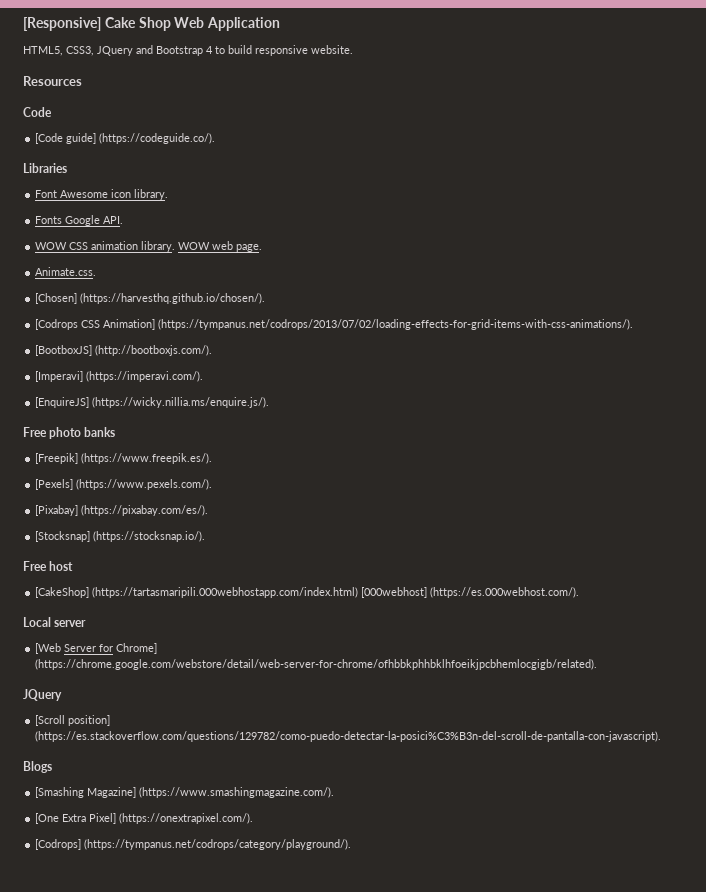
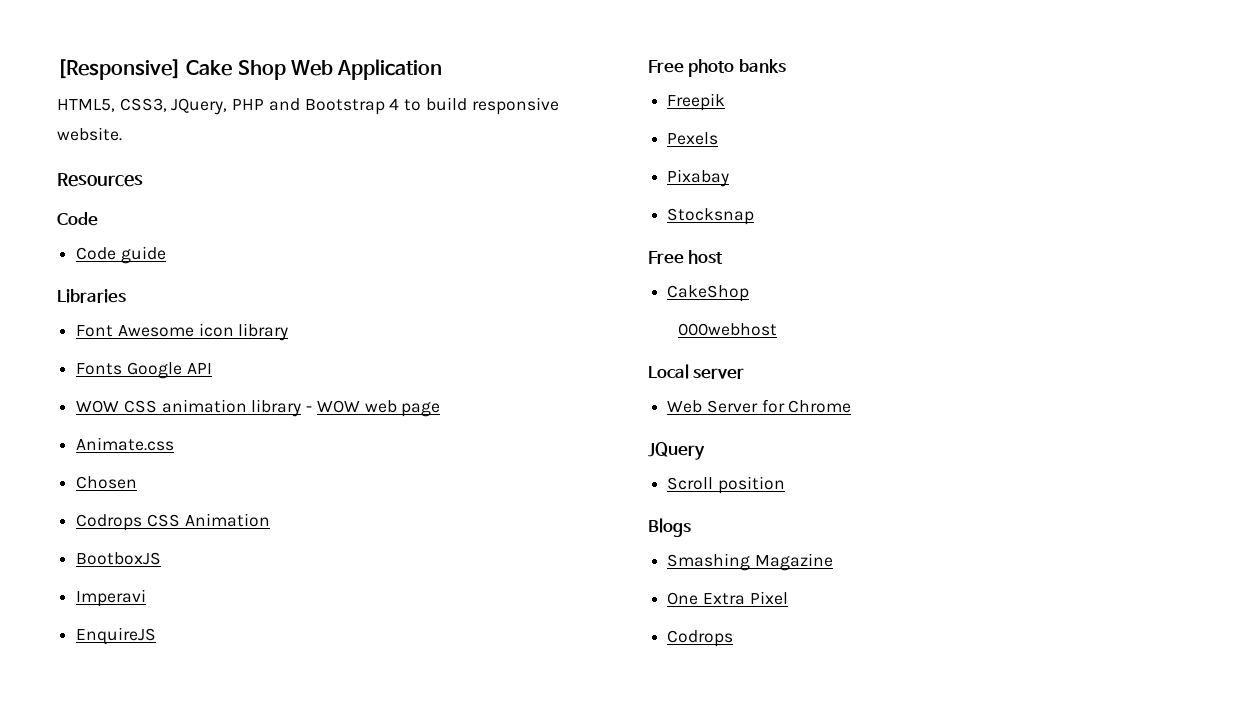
- HTML5, CSS3, JQuery and Bootstrap 4 to build responsive website.
+ HTML5, CSS3, JQuery, PHP and Bootstrap 4 to build responsive website.
- [Code guide] (https://codeguide.co/).
+ Code guide
- Font Awesome icon library.
+ Font Awesome icon library
- Fonts Google API.
+ Fonts Google API
- WOW CSS animation library. WOW web page.
- Animate.css.
- [Chosen] (https://harvesthq.github.io/chosen/).
- [Codrops CSS Animation] (https://tympanus.net/codrops/2013/07/02/loading-effects-for-grid-items-with-css-animations/).
- [BootboxJS] (http://bootboxjs.com/).
- [Imperavi] (https://imperavi.com/).
- [EnquireJS] (https://wicky.nillia.ms/enquire.js/).
+ WOW CSS animation library - WOW web page
+ Animate.css
+ Chosen
+ Codrops CSS Animation
+ BootboxJS
+ Imperavi
+ EnquireJS
  Free photo banks
- [Freepik] (https://www.freepik.es/).
- [Pexels] (https://www.pexels.com/).
- [Pixabay] (https://pixabay.com/es/).
- [Stocksnap] (https://stocksnap.io/).
+ Freepik
+ Pexels
+ Pixabay
+ Stocksnap
  Free host
- [CakeShop] (https://tartasmaripili.000webhostapp.com/index.html) [000webhost] (https://es.000webhost.com/).
+ CakeShop
+ 000webhost
- [Web Server for Chrome] (https://chrome.google.com/webstore/detail/web-server-for-chrome/ofhbbkphhbklhfoeikjpcbhemlocgigb/related).
+ Web Server for Chrome
- [Scroll position] (https://es.stackoverflow.com/questions/129782/como-puedo-detectar-la-posici%C3%B3n-del-scroll-de-pantalla-con-javascript).
+ Scroll position
  Blogs
- [Smashing Magazine] (https://www.smashingmagazine.com/).
- [One Extra Pixel] (https://onextrapixel.com/).
- [Codrops] (https://tympanus.net/codrops/category/playground/).
+ Smashing Magazine
+ One Extra Pixel
+ Codrops

